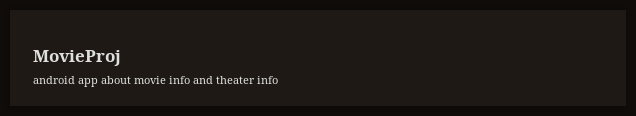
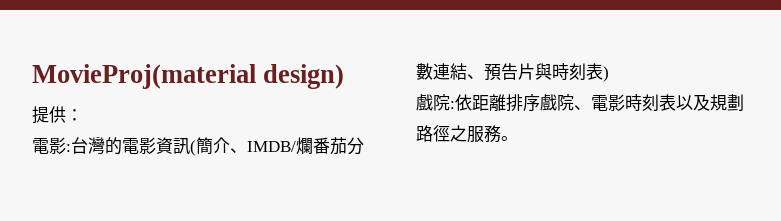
- MovieProj
- android app about movie info and theater info
+ MovieProj(material design)
+ 提供：
+ 電影:台灣的電影資訊(簡介、IMDB/爛番茄分數連結、預告片與時刻表)
+ 戲院:依距離排序戲院、電影時刻表以及規劃路徑之服務。

